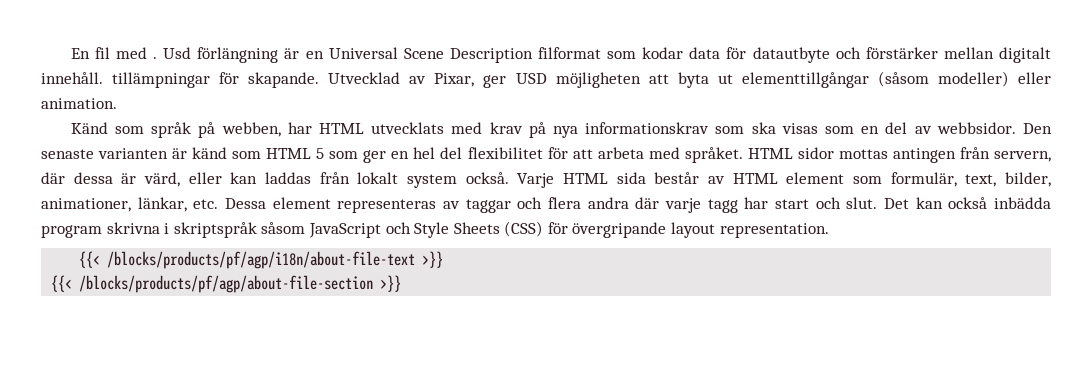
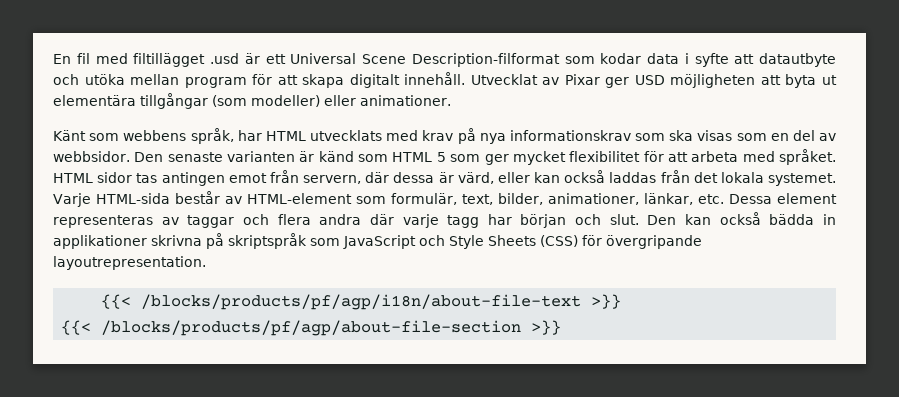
- En fil med . Usd förlängning är en Universal Scene Description filformat som kodar data för datautbyte och förstärker mellan digitalt innehåll. tillämpningar för skapande. Utvecklad av Pixar, ger USD möjligheten att byta ut elementtillgångar (såsom modeller) eller animation.
- Känd som språk på webben, har HTML utvecklats med krav på nya informationskrav som ska visas som en del av webbsidor.
+ En fil med filtillägget .usd är ett Universal Scene Description-filformat som kodar data i syfte att datautbyte och utöka mellan program för att skapa digitalt innehåll. Utvecklat av Pixar ger USD möjligheten att byta ut elementära tillgångar (som modeller) eller animationer.
+ Känt som webbens språk, har HTML utvecklats med krav på nya informationskrav som ska visas som en del av webbsidor.
- Den senaste varianten är känd som HTML 5 som ger en hel del flexibilitet för att arbeta med språket.
+ Den senaste varianten är känd som HTML 5 som ger mycket flexibilitet för att arbeta med språket.
- HTML sidor mottas antingen från servern, där dessa är värd, eller kan laddas från lokalt system också. Varje HTML sida består av HTML element som formulär, text, bilder, animationer, länkar, etc. Dessa element representeras av taggar och flera andra där varje tagg har start och slut.
+ HTML sidor tas antingen emot från servern, där dessa är värd, eller kan också laddas från det lokala systemet. Varje HTML-sida består av HTML-element som formulär, text, bilder, animationer, länkar, etc. Dessa element representeras av taggar och flera andra där varje tagg har början och slut.
- Det kan också inbädda program skrivna i skriptspråk såsom JavaScript och Style Sheets (CSS) för övergripande layout representation.
+ Den kan också bädda in applikationer skrivna på skriptspråk som JavaScript och Style Sheets (CSS) för övergripande layoutrepresentation.

